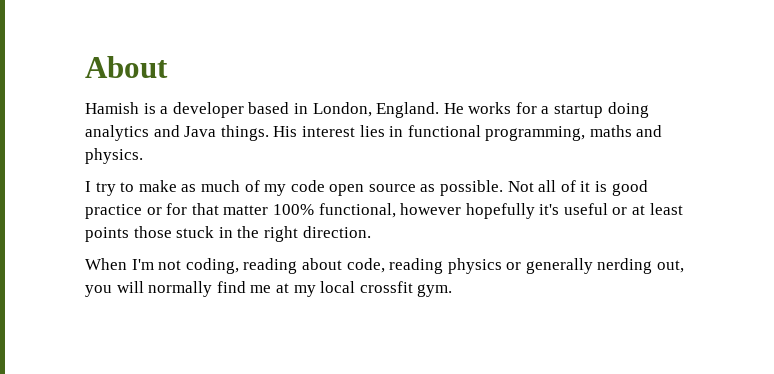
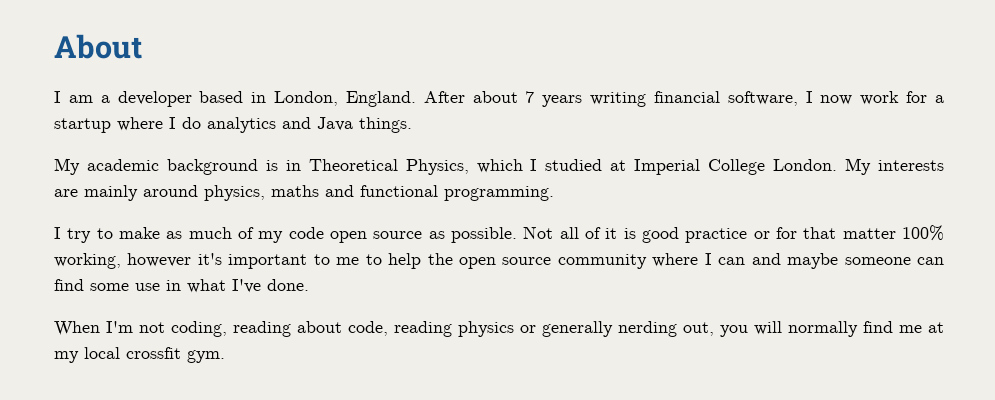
- Hamish is a developer based in London, England.
+ I am a developer based in London, England.
- He works for a startup doing analytics and Java things. His interest lies in functional programming, maths and physics.
+ After about 7 years writing financial software, I now work for a startup where I do analytics and Java things.
+ My academic background is in Theoretical Physics, which I studied at Imperial College London. My interests are mainly around physics, maths and functional programming.
- Not all of it is good practice or for that matter 100% functional, however hopefully it's useful or at least points those stuck in the right direction.
+ Not all of it is good practice or for that matter 100% working, however it's important to me to help the open source community where I can and maybe someone can find some use in what I've done.

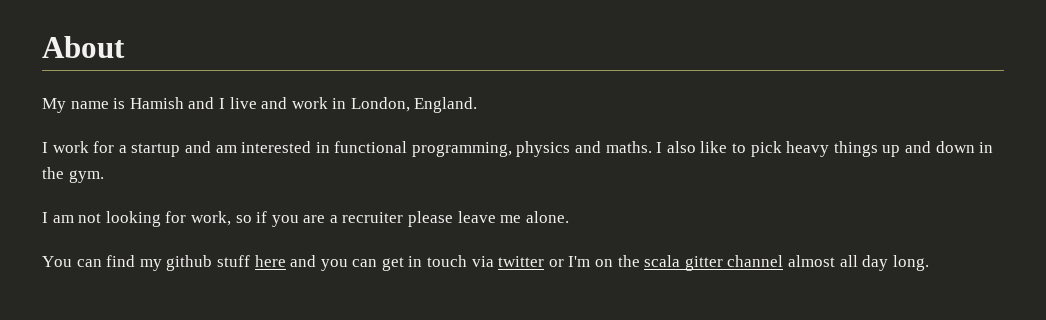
- I am a developer based in London, England. After about 7 years writing financial software, I now work for a startup where I do analytics and Java things.
- My academic background is in Theoretical Physics, which I studied at Imperial College London. My interests are mainly around physics, maths and functional programming.
- I try to make as much of my code open source as possible. Not all of it is good practice or for that matter 100% working, however it's important to me to help the open source community where I can and maybe someone can find some use in what I've done.
- When I'm not coding, reading about code, reading physics or generally nerding out, you will normally find me at my local crossfit gym.
+ My name is Hamish and I live and work in London, England.
+ I work for a startup and am interested in functional programming, physics and maths. I also like to pick heavy things up and down in the gym.
+ I am not looking for work, so if you are a recruiter please leave me alone.
+ You can find my github stuff here and you can get in touch via twitter or I'm on the scala gitter channel almost all day long.

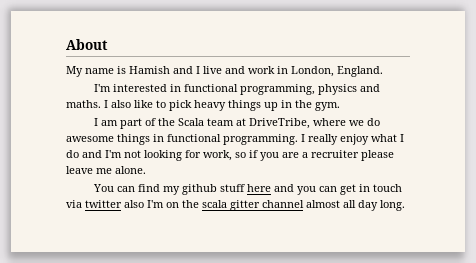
- I work for a startup and am interested in functional programming, physics and maths.
+ I'm interested in functional programming, physics and maths.
- I also like to pick heavy things up and down in the gym.
+ I also like to pick heavy things up in the gym.
- I am not looking for work, so if you are a recruiter please leave me alone.
+ I am part of the Scala team at DriveTribe, where we do awesome things in functional programming. I really enjoy what I do and I'm not looking for work, so if you are a recruiter please leave me alone.
- You can find my github stuff here and you can get in touch via twitter or I'm on the scala gitter channel almost all day long.
+ You can find my github stuff here and you can get in touch via twitter also I'm on the scala gitter channel almost all day long.

